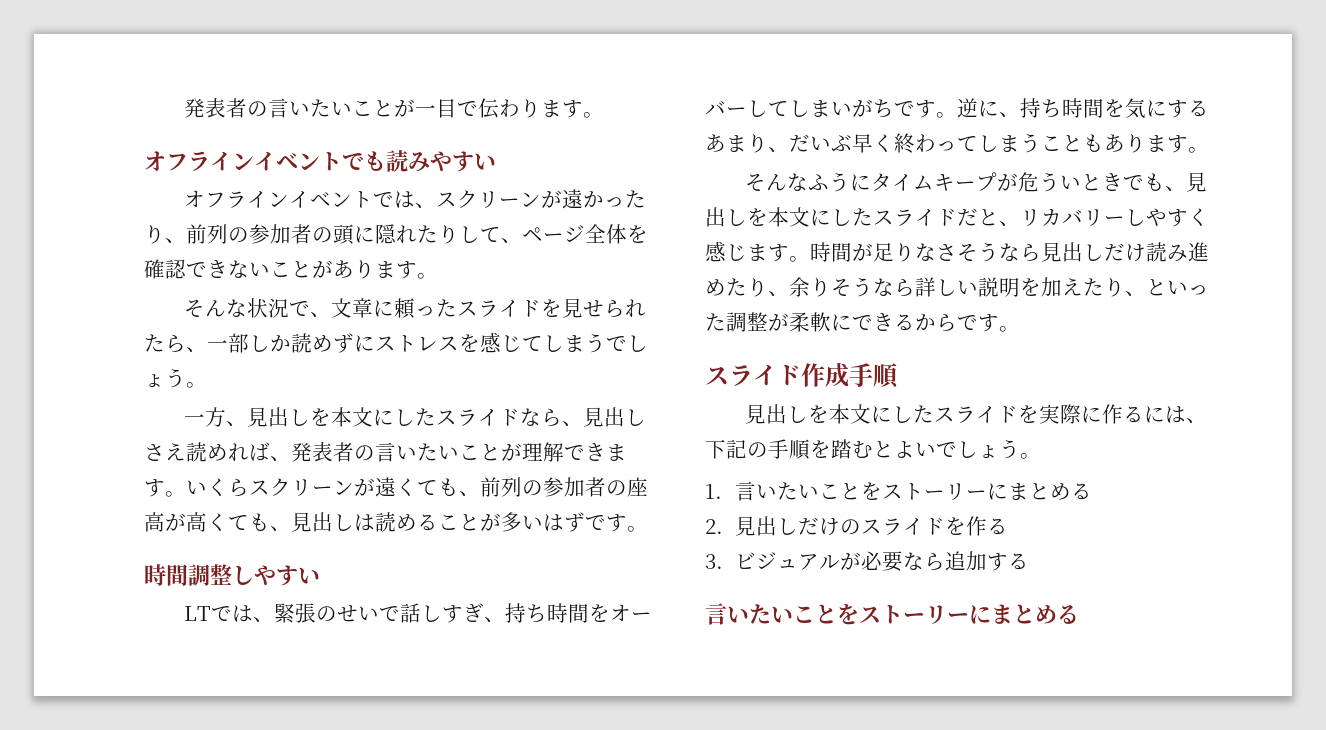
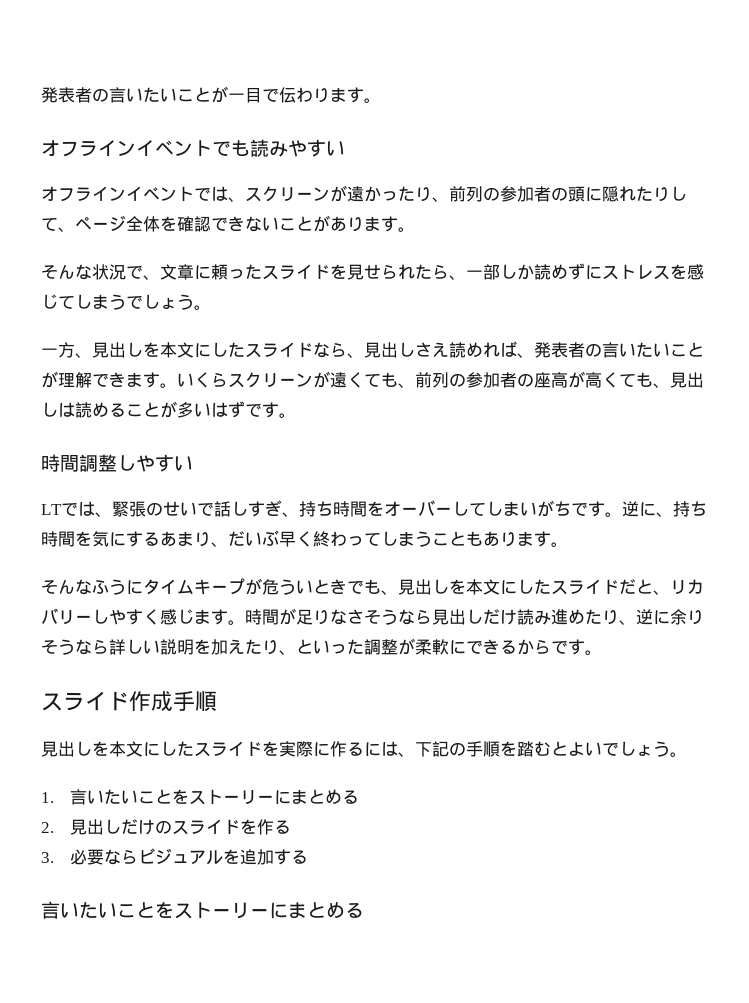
- 時間が足りなさそうなら見出しだけ読み進めたり、余りそうなら詳しい説明を加えたり、といった調整が柔軟にできるからです。
+ 時間が足りなさそうなら見出しだけ読み進めたり、逆に余りそうなら詳しい説明を加えたり、といった調整が柔軟にできるからです。
- 3.ビジュアルが必要なら追加する
+ 3.必要ならビジュアルを追加する

